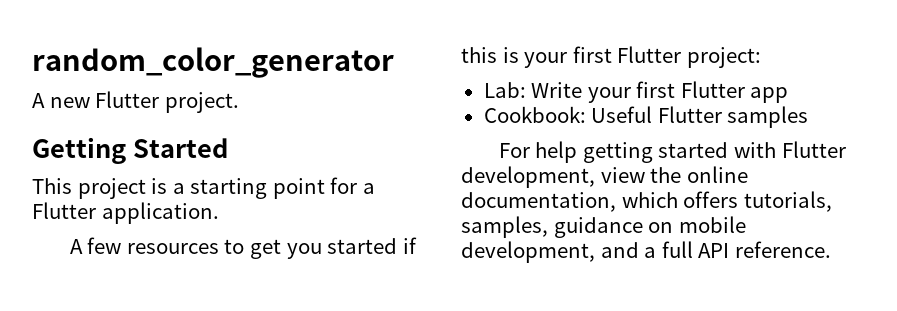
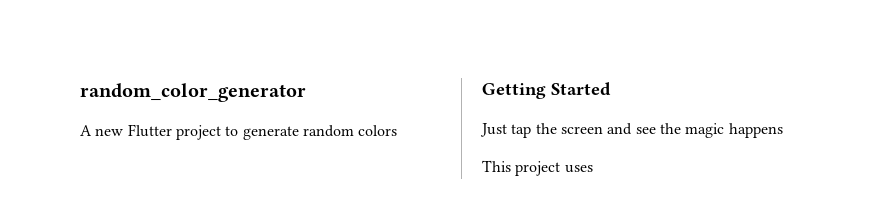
- A new Flutter project.
+ A new Flutter project to generate random colors
  Getting Started
- This project is a starting point for a Flutter application.
- A few resources to get you started if this is your first Flutter project:
- Lab: Write your first Flutter app
- Cookbook: Useful Flutter samples
- For help getting started with Flutter development, view the online documentation, which offers tutorials, samples, guidance on mobile development, and a full API reference.
+ Just tap the screen and see the magic happens
+ This project uses

